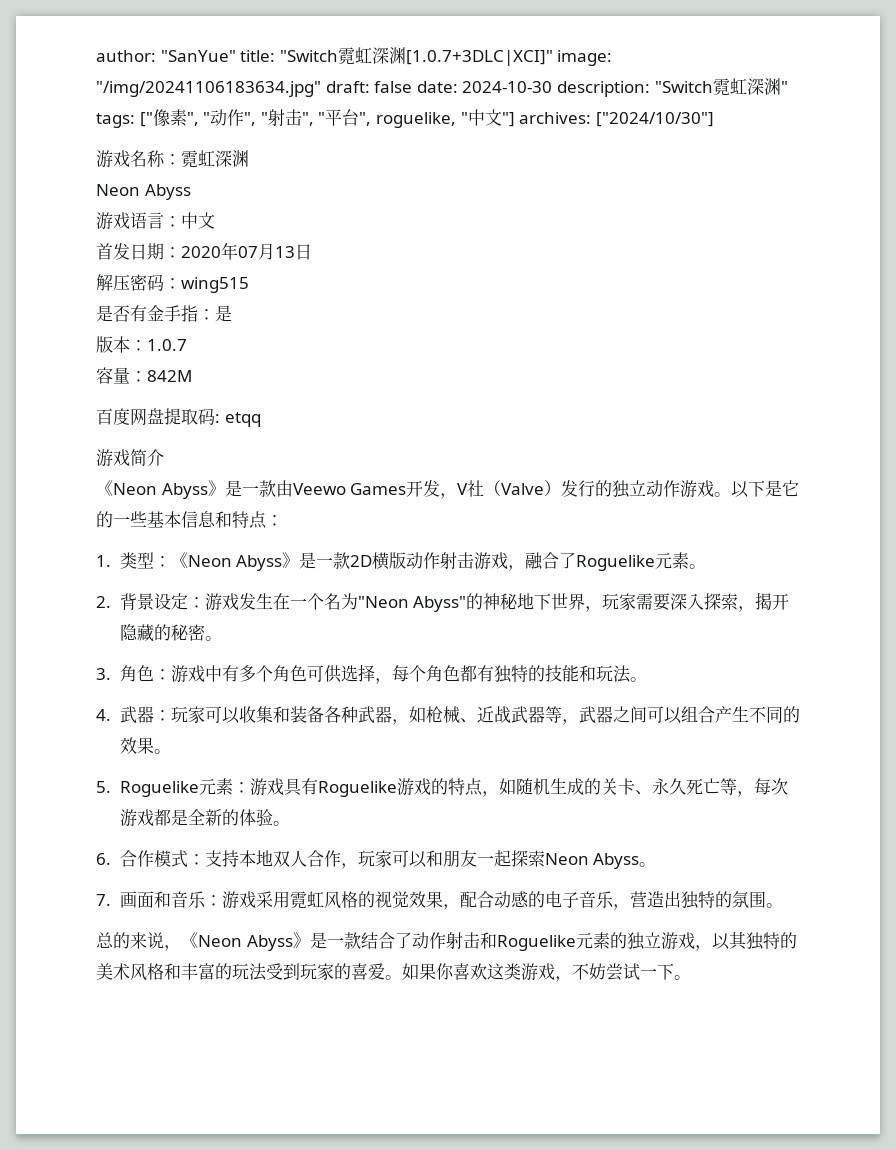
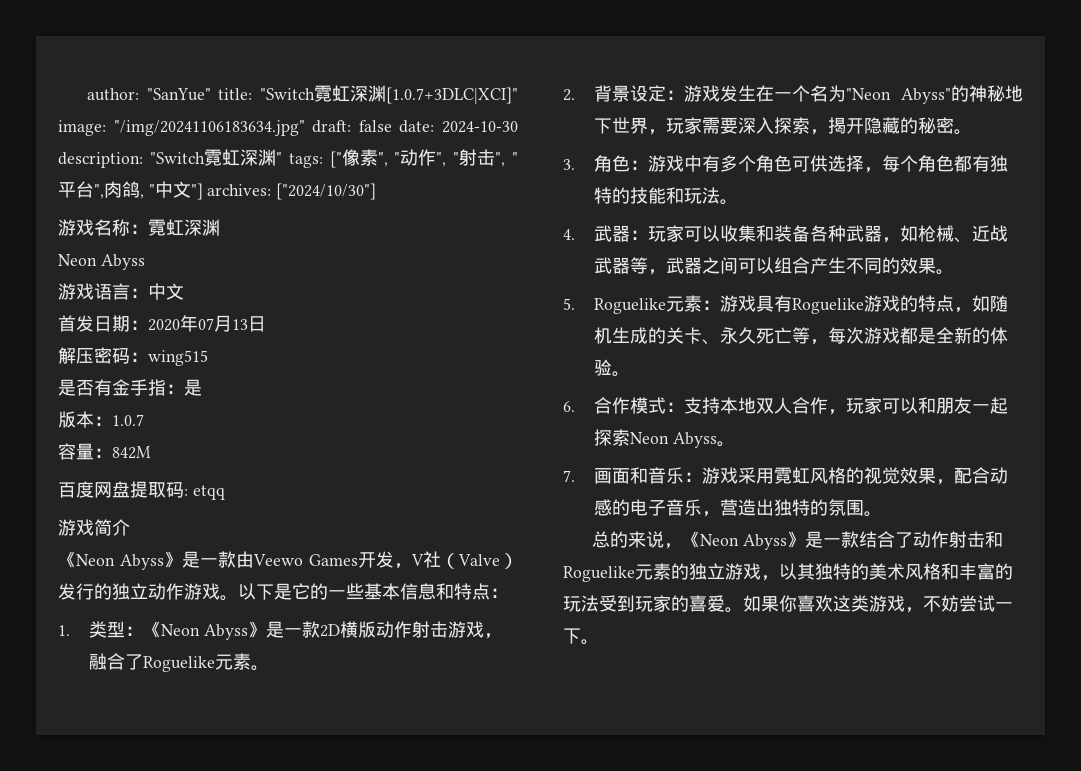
- author: "SanYue" title: "Switch霓虹深渊[1.0.7+3DLC|XCI]" image: "/img/20241106183634.jpg" draft: false date: 2024-10-30 description: "Switch霓虹深渊" tags: ["像素", "动作", "射击", "平台", roguelike, "中文"] archives: ["2024/10/30"]
+ author: "SanYue" title: "Switch霓虹深渊[1.0.7+3DLC|XCI]" image: "/img/20241106183634.jpg" draft: false date: 2024-10-30 description: "Switch霓虹深渊" tags: ["像素", "动作", "射击", "平台",肉鸽, "中文"] archives: ["2024/10/30"]

